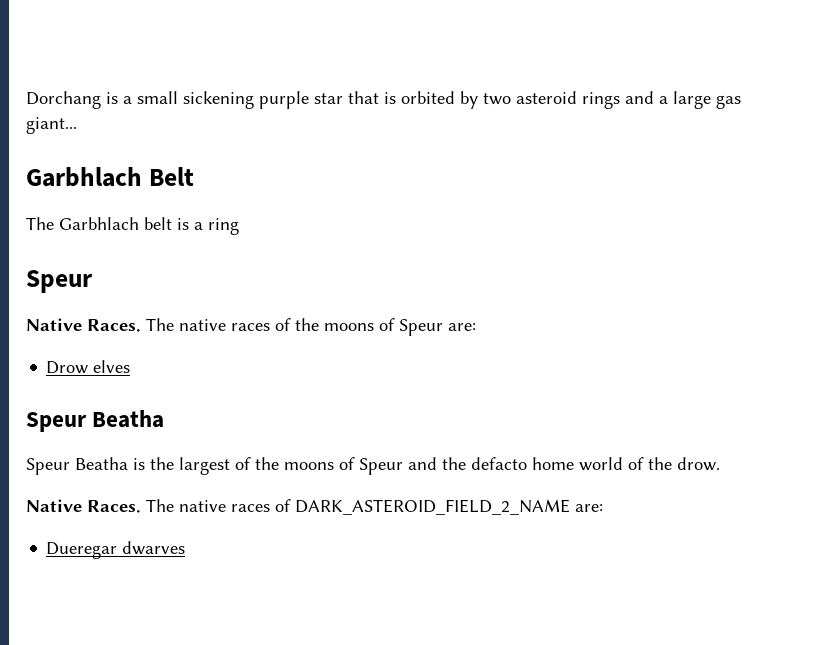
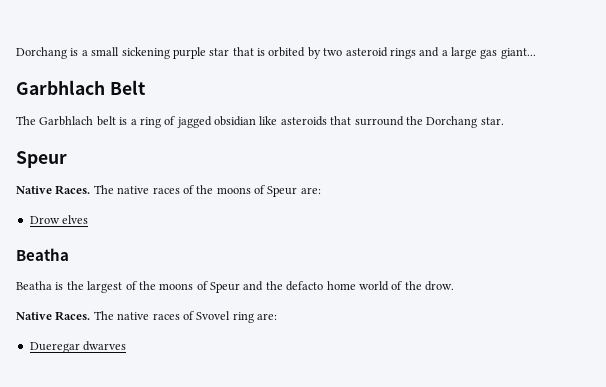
- The Garbhlach belt is a ring
+ The Garbhlach belt is a ring of jagged obsidian like asteroids that surround the Dorchang star.
  Drow elves
- Speur Beatha
+ Beatha
- Speur Beatha is the largest of the moons of Speur and the defacto home world of the drow.
+ Beatha is the largest of the moons of Speur and the defacto home world of the drow.
- The native races of DARK_ASTEROID_FIELD_2_NAME are:
+ The native races of Svovel ring are:

